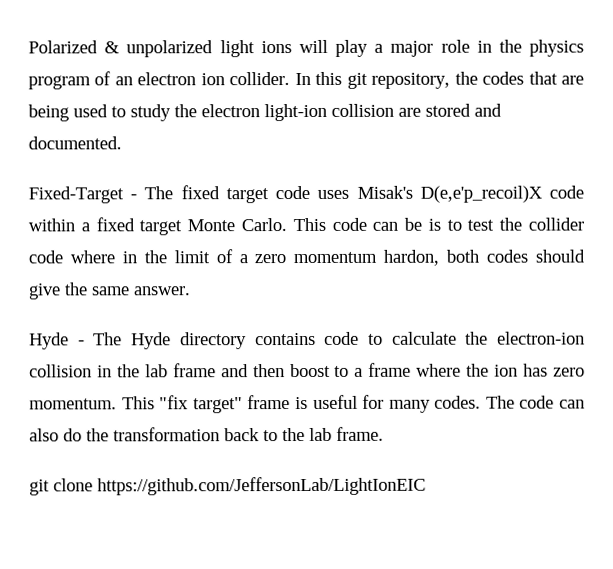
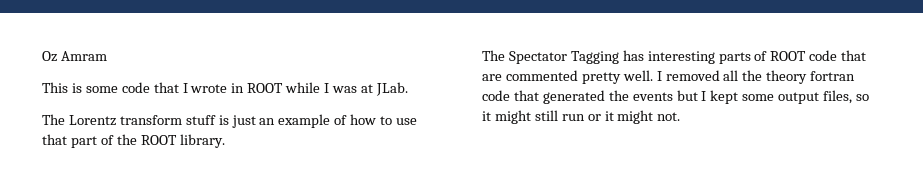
- Polarized & unpolarized light ions will play a major role in the physics program of an electron ion collider. In this git repository, the codes that are being used to study the electron light-ion collision are stored and documented.
- Fixed-Target - The fixed target code uses Misak's D(e,e'p_recoil)X code within a fixed target Monte Carlo. This code can be is to test the collider code where in the limit of a zero momentum hardon, both codes should give the same answer.
- Hyde - The Hyde directory contains code to calculate the electron-ion collision in the lab frame and then boost to a frame where the ion has zero momentum. This "fix target" frame is useful for many codes. The code can also do the transformation back to the lab frame.
- git clone https://github.com/JeffersonLab/LightIonEIC
+ Oz Amram
+ This is some code that I wrote in ROOT while I was at JLab.
+ The Lorentz transform stuff is just an example of how to use that part of the ROOT library.
+ The Spectator Tagging has interesting parts of ROOT code that are commented pretty well. I removed all the theory fortran code that generated the events but I kept some output files, so it might still run or it might not.

